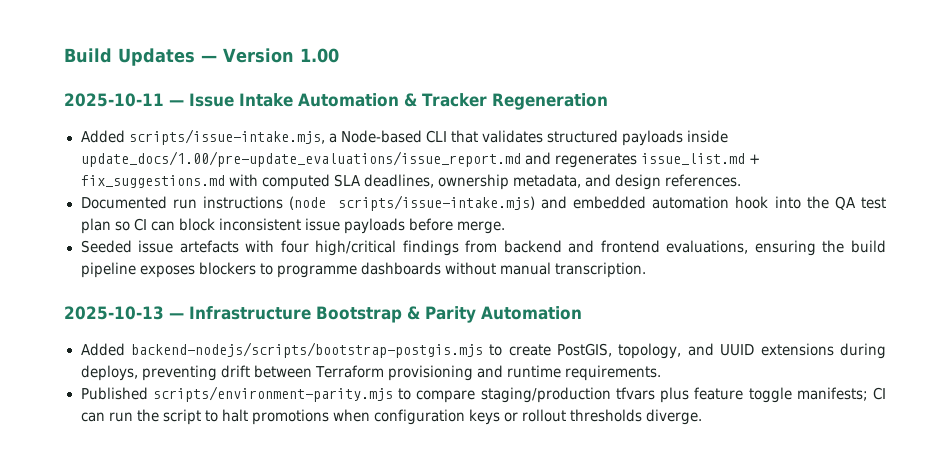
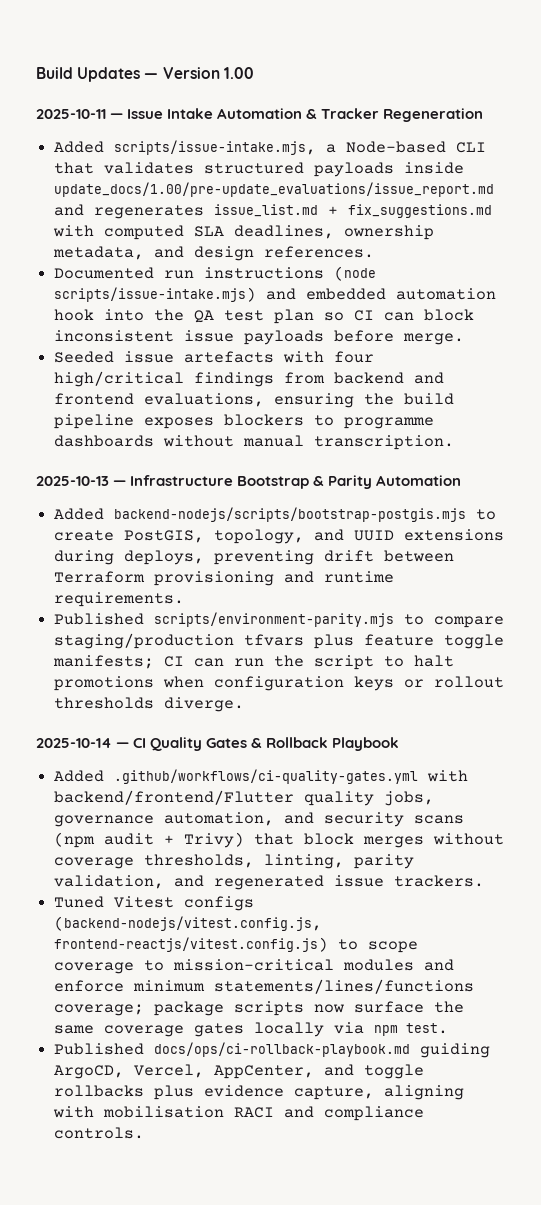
+ 2025-10-14 — CI Quality Gates & Rollback Playbook
+ Added .github/workflows/ci-quality-gates.yml with backend/frontend/Flutter quality jobs, governance automation, and security scans (npm audit + Trivy) that block merges without coverage thresholds, linting, parity validation, and regenerated issue trackers.
+ Tuned Vitest configs (backend-nodejs/vitest.config.js, frontend-reactjs/vitest.config.js) to scope coverage to mission-critical modules and enforce minimum statements/lines/functions coverage; package scripts now surface the same coverage gates locally via npm test.
+ Published docs/ops/ci-rollback-playbook.md guiding ArgoCD, Vercel, AppCenter, and toggle rollbacks plus evidence capture, aligning with mobilisation RACI and compliance controls.

